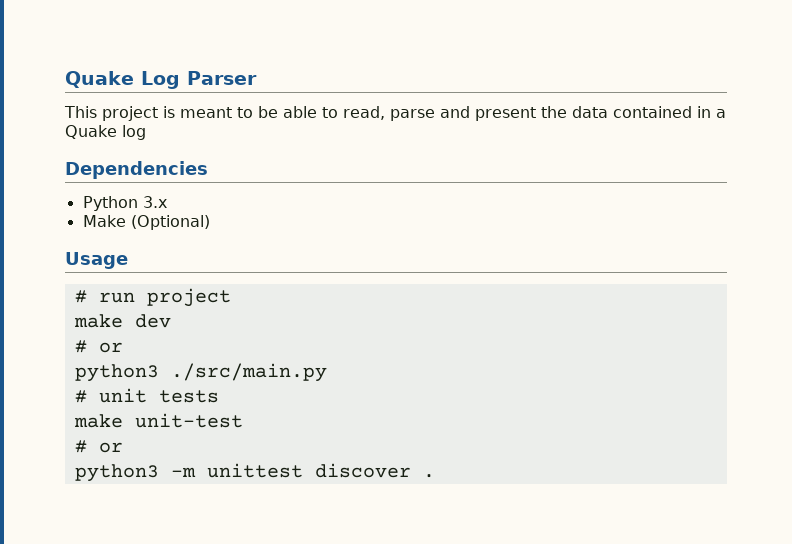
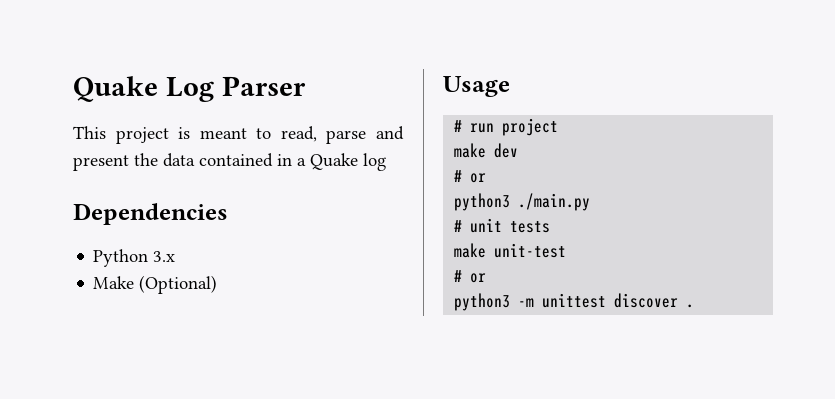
- This project is meant to be able to read, parse and present the data contained in a Quake log
+ This project is meant to read, parse and present the data contained in a Quake log
- python3 ./src/main.py
+ python3 ./main.py

